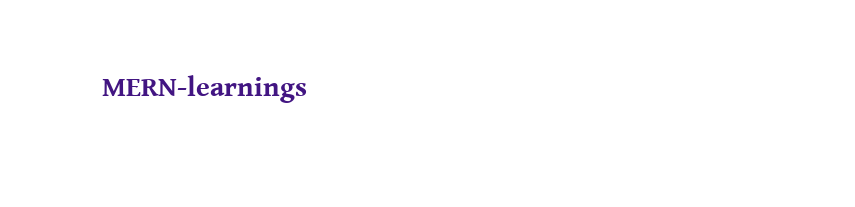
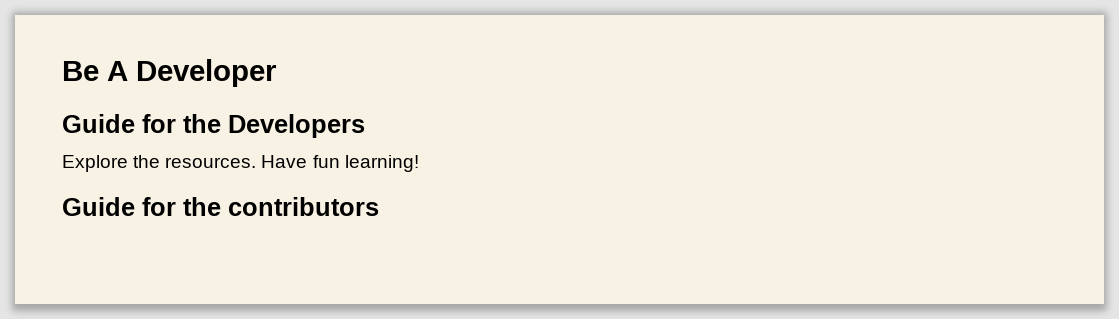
- MERN-learnings
+ Be A Developer
+ Guide for the Developers
+ Explore the resources. Have fun learning!
+ Guide for the contributors

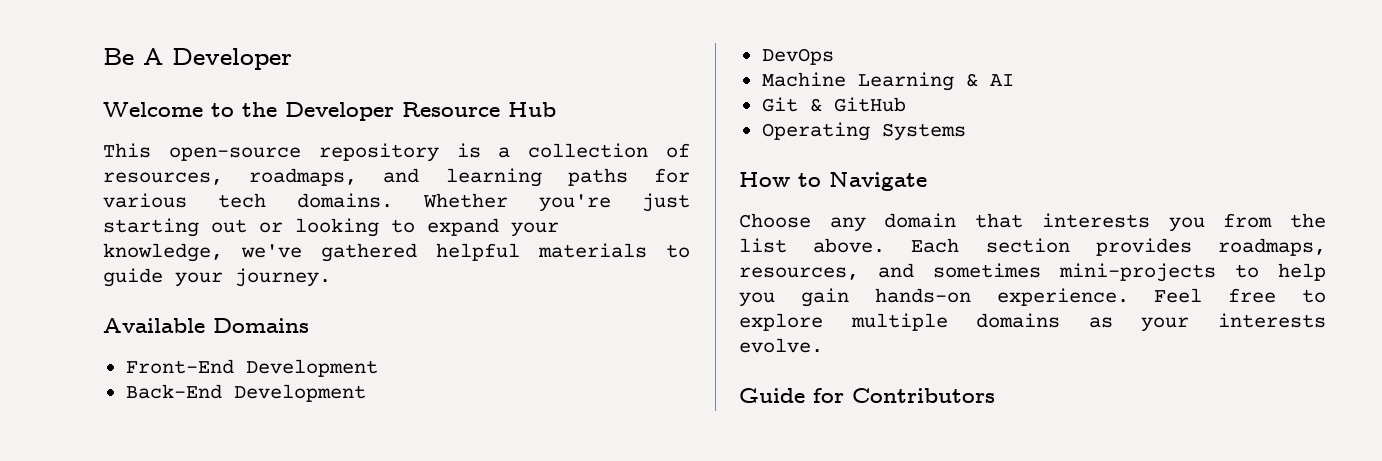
- Guide for the Developers
- Explore the resources. Have fun learning!
- Guide for the contributors
+ Welcome to the Developer Resource Hub
+ This open-source repository is a collection of resources, roadmaps, and learning paths for various tech domains. Whether you're just starting out or looking to expand your knowledge, we've gathered helpful materials to guide your journey.
+ Available Domains
+ Front-End Development
+ Back-End Development
+ DevOps
+ Machine Learning & AI
+ Git & GitHub
+ Operating Systems
+ How to Navigate
+ Choose any domain that interests you from the list above. Each section provides roadmaps, resources, and sometimes mini-projects to help you gain hands-on experience. Feel free to explore multiple domains as your interests evolve.
+ Guide for Contributors

